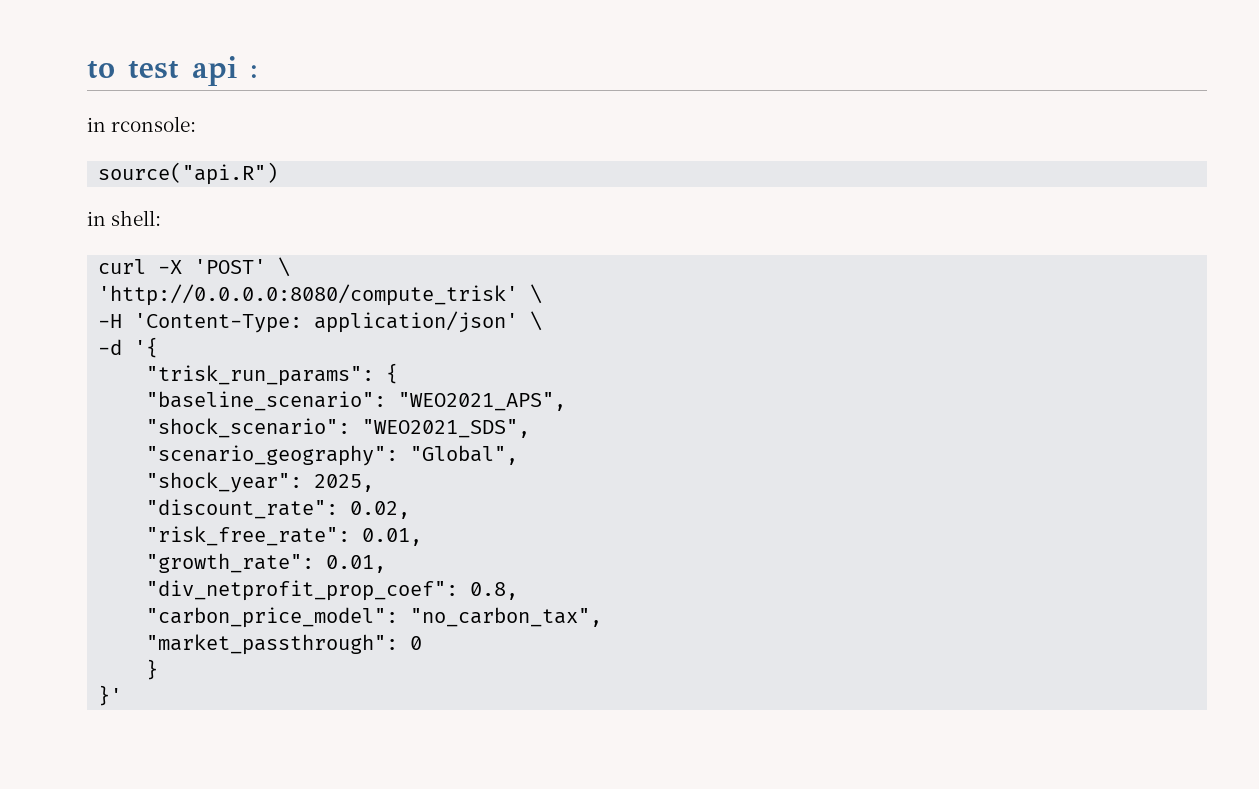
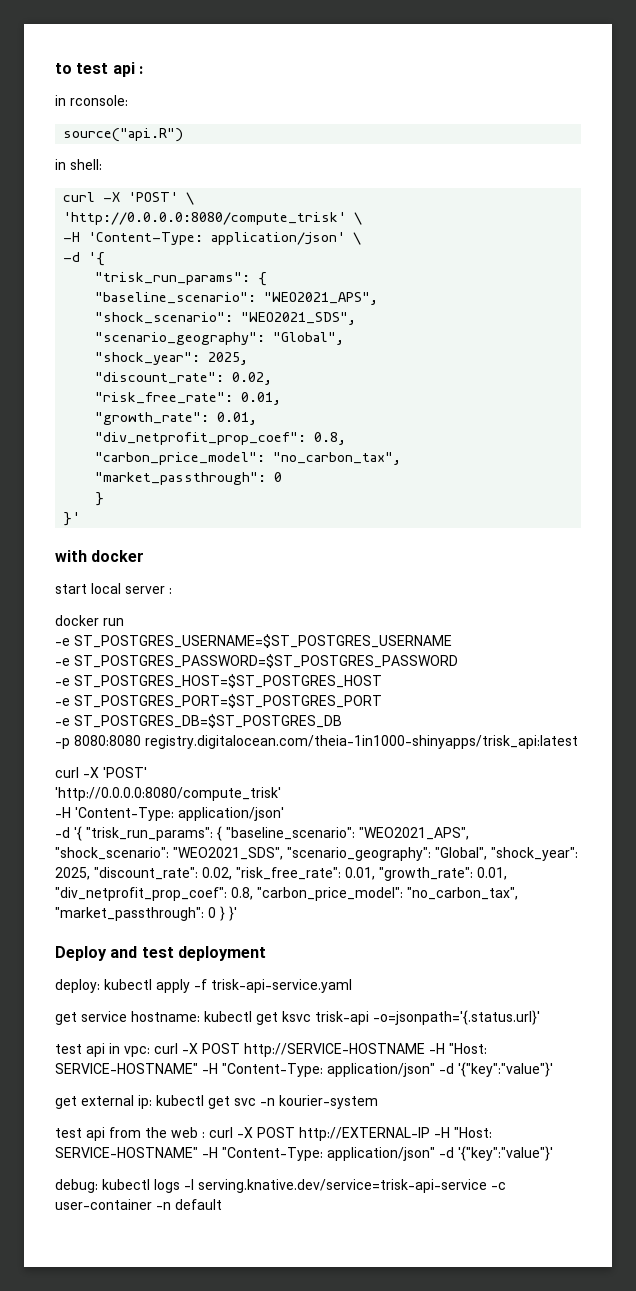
+ with docker
+ start local server :
+ docker run
+ -e ST_POSTGRES_USERNAME=$ST_POSTGRES_USERNAME
+ -e ST_POSTGRES_PASSWORD=$ST_POSTGRES_PASSWORD
+ -e ST_POSTGRES_HOST=$ST_POSTGRES_HOST
+ -e ST_POSTGRES_PORT=$ST_POSTGRES_PORT
+ -e ST_POSTGRES_DB=$ST_POSTGRES_DB
+ -p 8080:8080 registry.digitalocean.com/theia-1in1000-shinyapps/trisk_api:latest
+ curl -X 'POST'
+ 'http://0.0.0.0:8080/compute_trisk'
+ -H 'Content-Type: application/json'
+ -d '{ "trisk_run_params": { "baseline_scenario": "WEO2021_APS", "shock_scenario": "WEO2021_SDS", "scenario_geography": "Global", "shock_year": 2025, "discount_rate": 0.02, "risk_free_rate": 0.01, "growth_rate": 0.01, "div_netprofit_prop_coef": 0.8, "carbon_price_model": "no_carbon_tax", "market_passthrough": 0 } }'
+ Deploy and test deployment
+ deploy: kubectl apply -f trisk-api-service.yaml
+ get service hostname: kubectl get ksvc trisk-api -o=jsonpath='{.status.url}'
+ test api in vpc: curl -X POST http://SERVICE-HOSTNAME -H "Host: SERVICE-HOSTNAME" -H "Content-Type: application/json" -d '{"key":"value"}'
+ get external ip: kubectl get svc -n kourier-system
+ test api from the web : curl -X POST http://EXTERNAL-IP -H "Host: SERVICE-HOSTNAME" -H "Content-Type: application/json" -d '{"key":"value"}'
+ debug: kubectl logs -l serving.knative.dev/service=trisk-api-service -c user-container -n default

